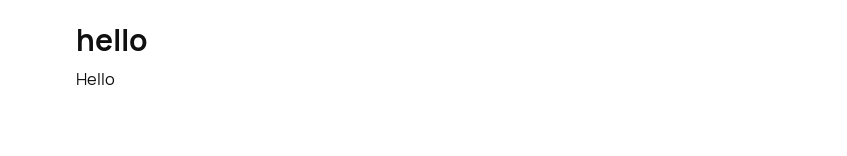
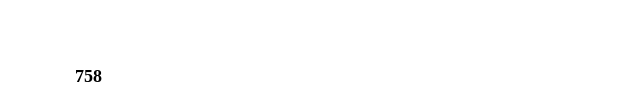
- hello
- Hello
+ 758

